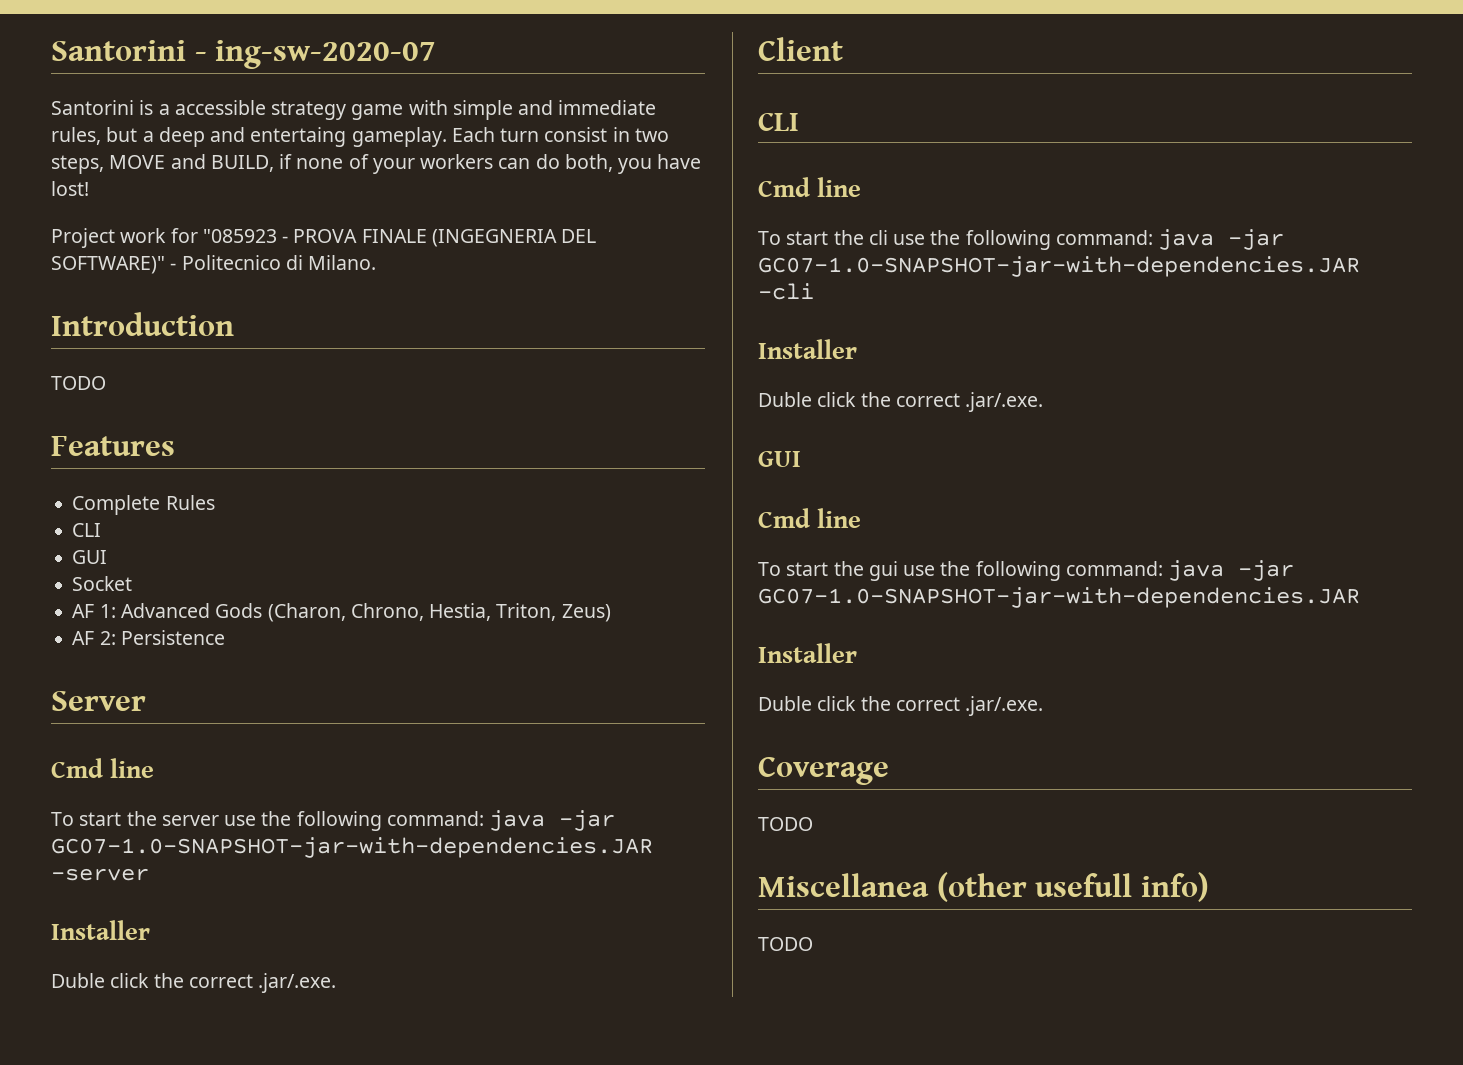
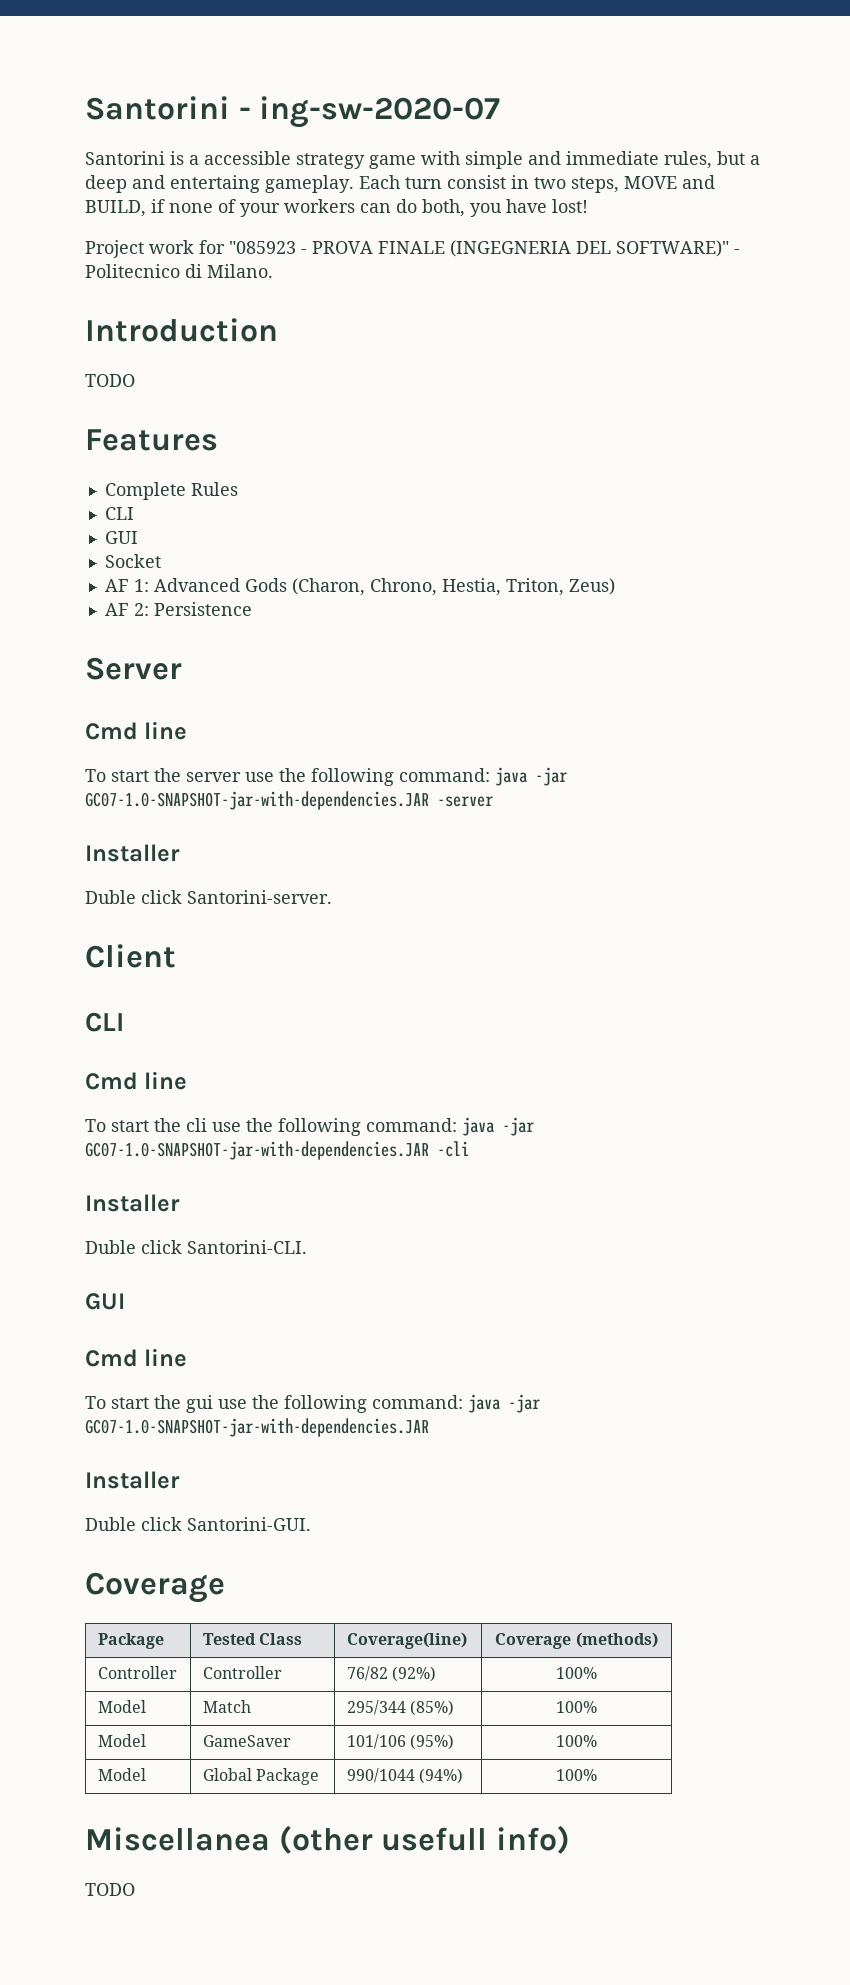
  To start the server use the following command: java -jar GC07-1.0-SNAPSHOT-jar-with-dependencies.JAR -server
  Installer
- Duble click the correct .jar/.exe.
+ Duble click Santorini-server.
  To start the cli use the following command: java -jar GC07-1.0-SNAPSHOT-jar-with-dependencies.JAR -cli
  Installer
- Duble click the correct .jar/.exe.
+ Duble click Santorini-CLI.
  To start the gui use the following command: java -jar GC07-1.0-SNAPSHOT-jar-with-dependencies.JAR
  Installer
- Duble click the correct .jar/.exe.
+ Duble click Santorini-GUI.
  Coverage
- TODO
+ Package | Tested Class | Coverage(line) | Coverage (methods)
+ Controller | Controller | 76/82 (92%) | 100%
+ Model | Match | 295/344 (85%) | 100%
+ Model | GameSaver | 101/106 (95%) | 100%
+ Model | Global Package | 990/1044 (94%) | 100%

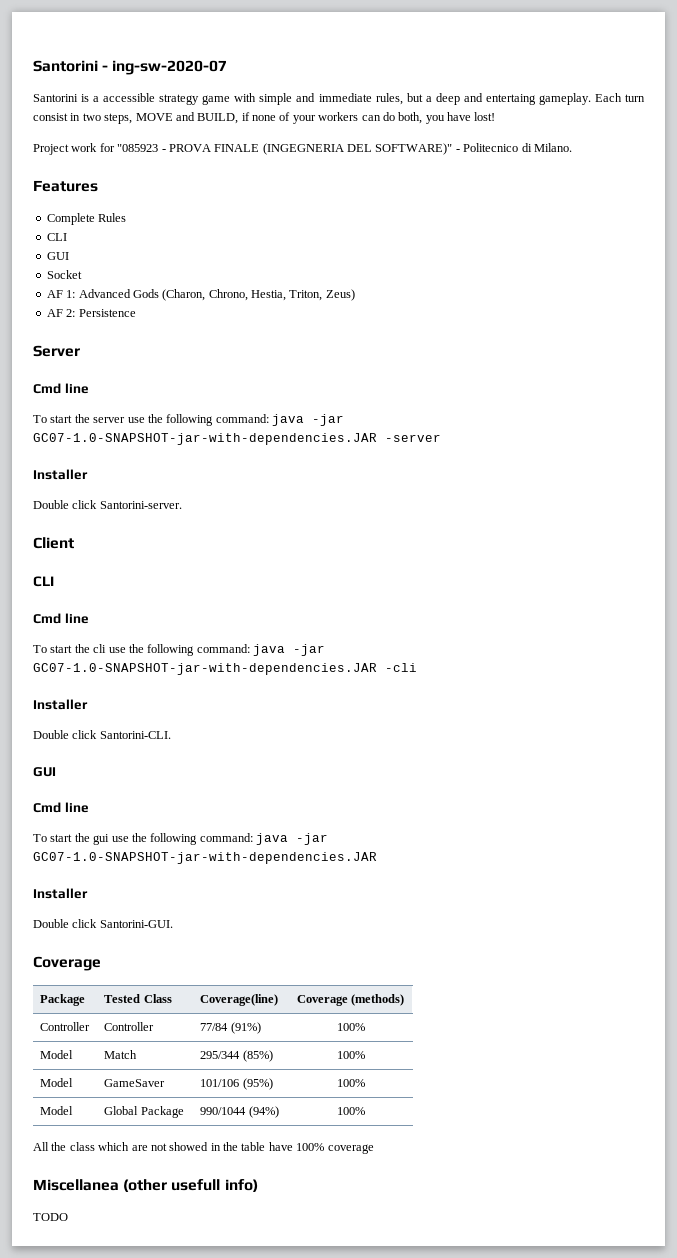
- Introduction
- TODO
- Duble click Santorini-server.
+ Double click Santorini-server.
- Duble click Santorini-CLI.
+ Double click Santorini-CLI.
- Duble click Santorini-GUI.
+ Double click Santorini-GUI.
- Controller | Controller | 76/82 (92%) | 100%
+ Controller | Controller | 77/84 (91%) | 100%
+ All the class which are not showed in the table have 100% coverage

